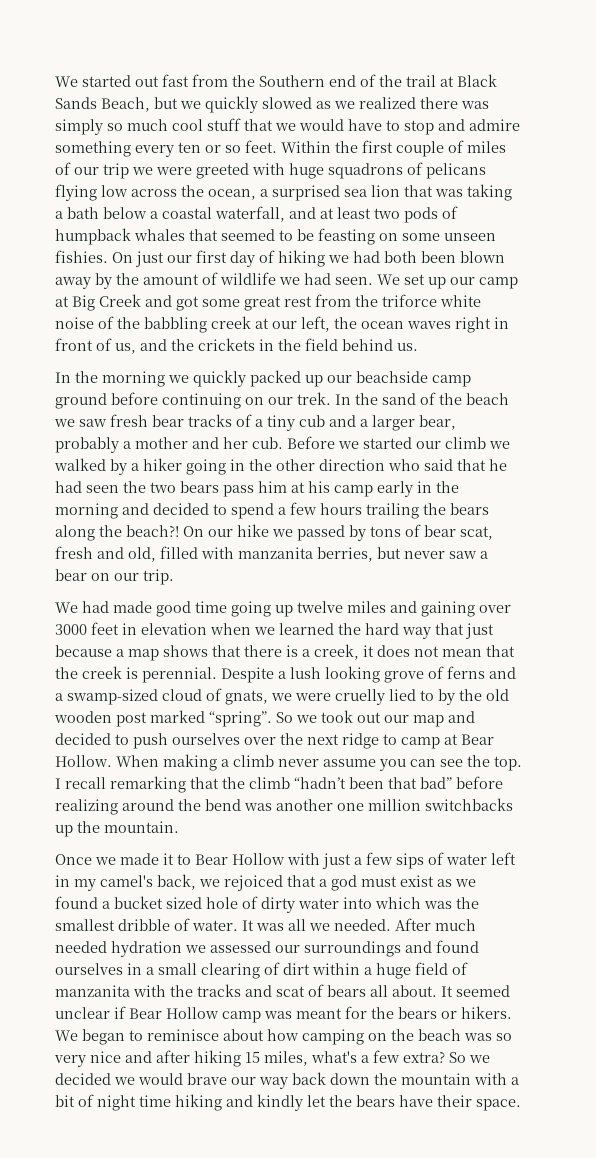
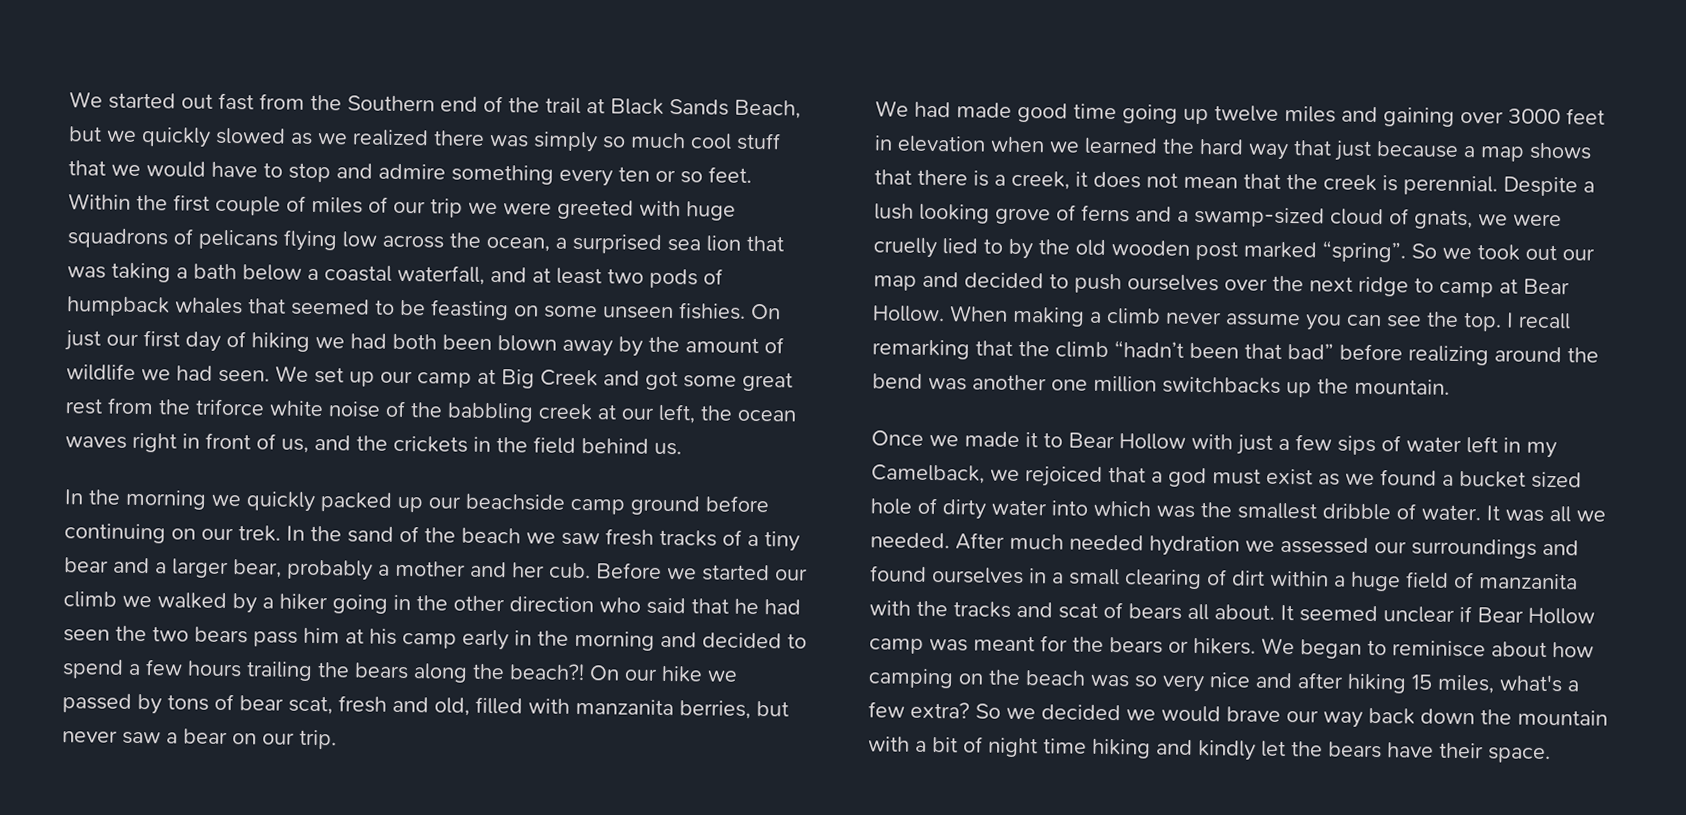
- In the sand of the beach we saw fresh bear tracks of a tiny cub and a larger bear, probably a mother and her cub.
+ In the sand of the beach we saw fresh tracks of a tiny bear and a larger bear, probably a mother and her cub.
- Once we made it to Bear Hollow with just a few sips of water left in my camel's back, we rejoiced that a god must exist as we found a bucket sized hole of dirty water into which was the smallest dribble of water.
+ Once we made it to Bear Hollow with just a few sips of water left in my Camelback, we rejoiced that a god must exist as we found a bucket sized hole of dirty water into which was the smallest dribble of water.

